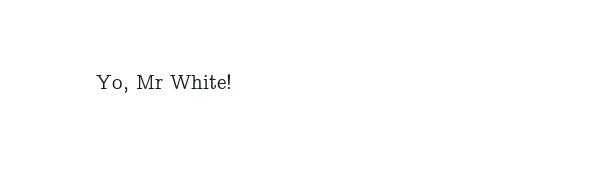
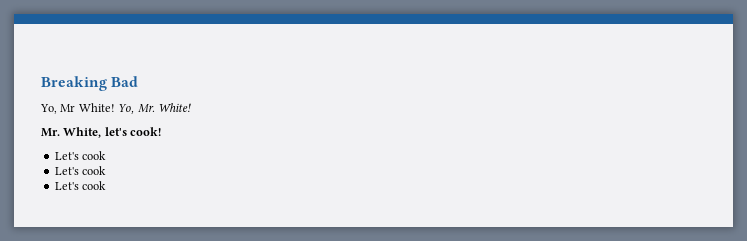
+ Breaking Bad
+ Yo, Mr. White!
+ Mr. White, let's cook!
+ Let's cook
+ Let's cook
+ Let's cook

